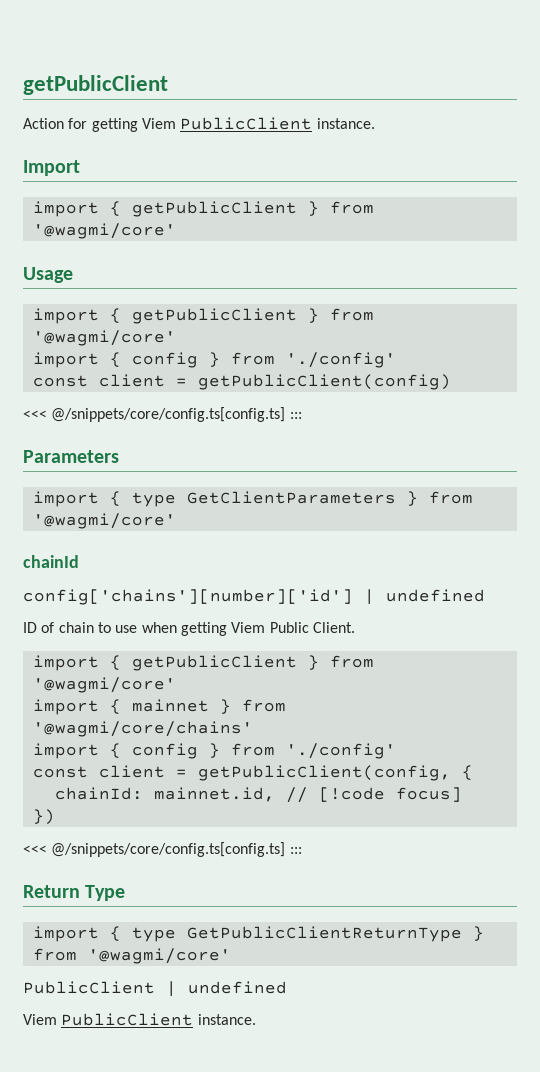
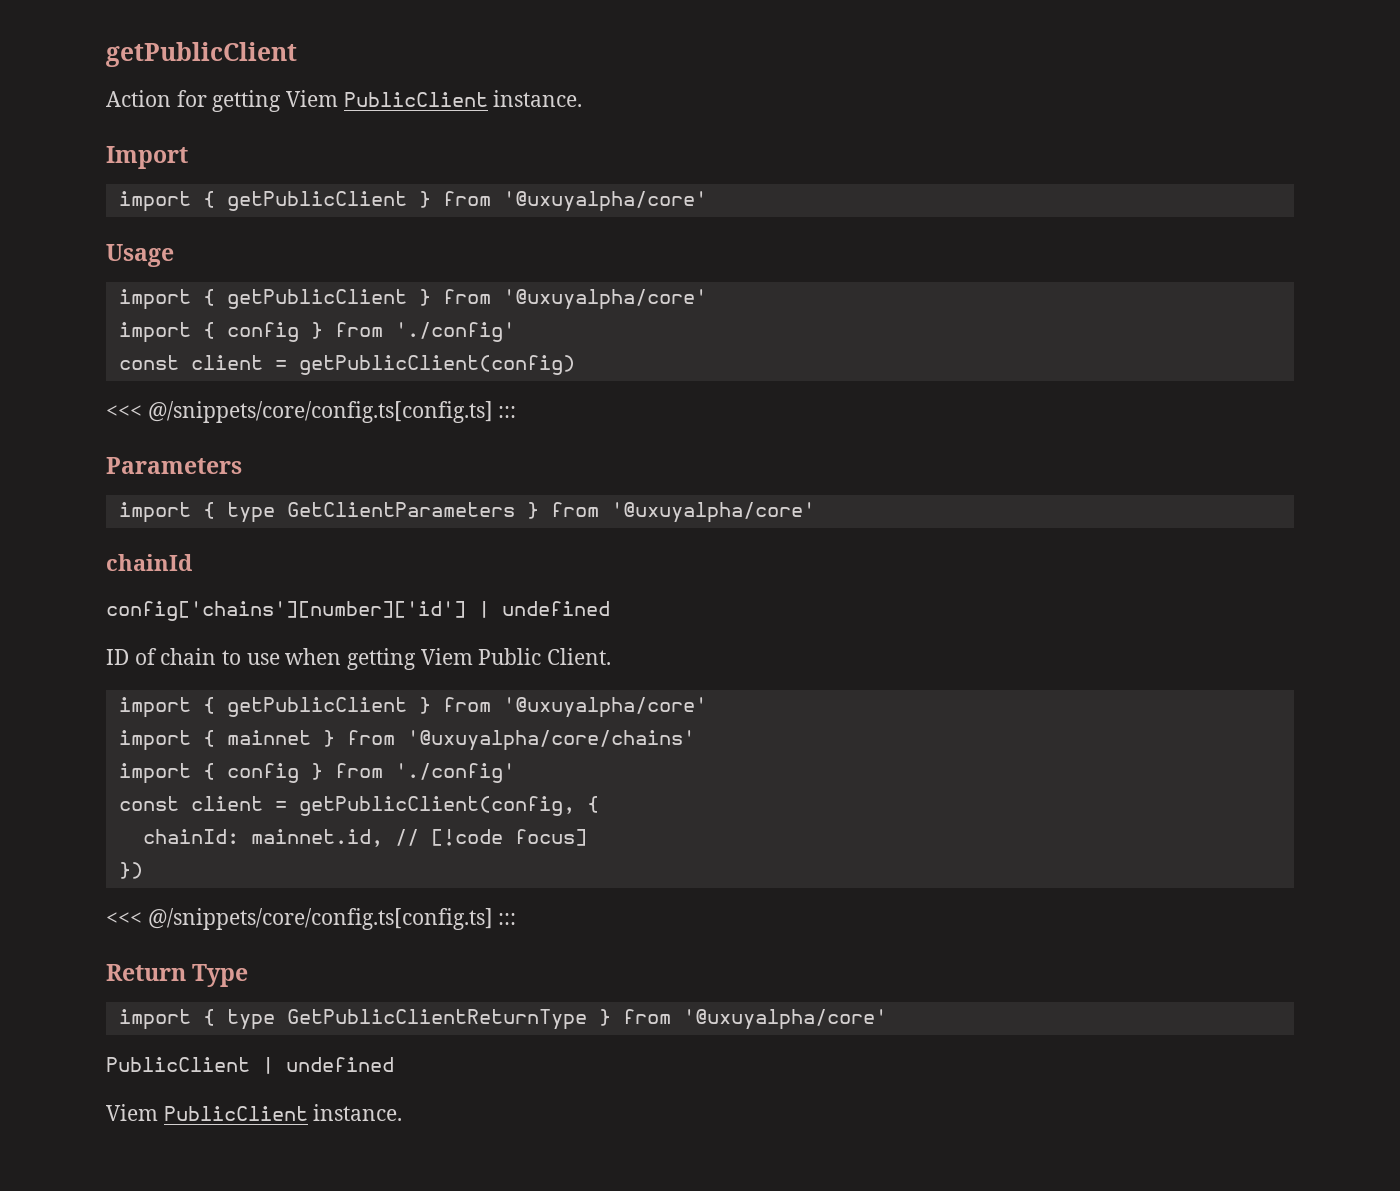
  Import
- import { getPublicClient } from '@wagmi/core'
+ import { getPublicClient } from '@uxuyalpha/core'
  Usage
- import { getPublicClient } from '@wagmi/core'
+ import { getPublicClient } from '@uxuyalpha/core'
- import { type GetClientParameters } from '@wagmi/core'
+ import { type GetClientParameters } from '@uxuyalpha/core'
  ID of chain to use when getting Viem Public Client.
- import { getPublicClient } from '@wagmi/core'
+ import { getPublicClient } from '@uxuyalpha/core'
- import { mainnet } from '@wagmi/core/chains'
+ import { mainnet } from '@uxuyalpha/core/chains'
- import { type GetPublicClientReturnType } from '@wagmi/core'
+ import { type GetPublicClientReturnType } from '@uxuyalpha/core'

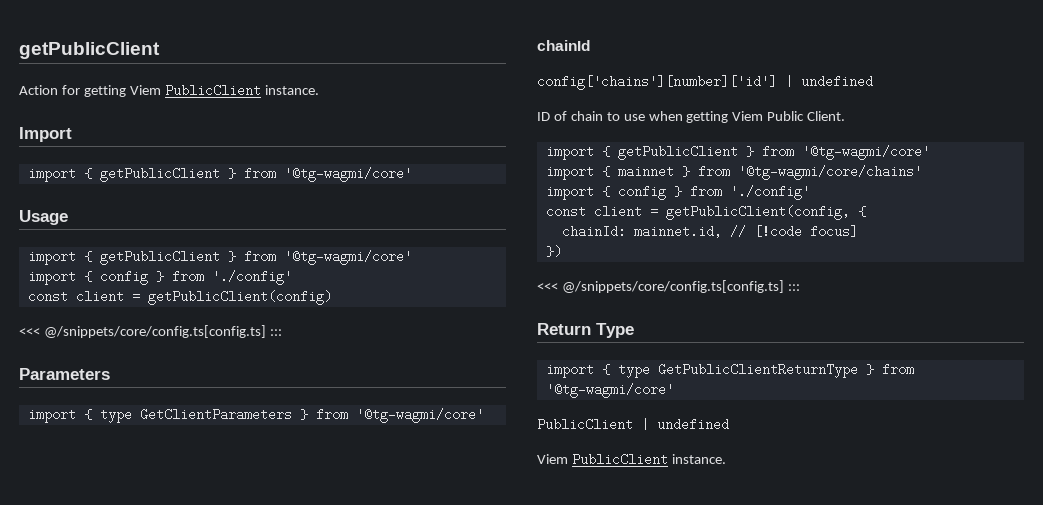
  Import
- import { getPublicClient } from '@uxuyalpha/core'
+ import { getPublicClient } from '@tg-wagmi/core'
  Usage
- import { getPublicClient } from '@uxuyalpha/core'
+ import { getPublicClient } from '@tg-wagmi/core'
- import { type GetClientParameters } from '@uxuyalpha/core'
+ import { type GetClientParameters } from '@tg-wagmi/core'
  ID of chain to use when getting Viem Public Client.
- import { getPublicClient } from '@uxuyalpha/core'
+ import { getPublicClient } from '@tg-wagmi/core'
- import { mainnet } from '@uxuyalpha/core/chains'
+ import { mainnet } from '@tg-wagmi/core/chains'
- import { type GetPublicClientReturnType } from '@uxuyalpha/core'
+ import { type GetPublicClientReturnType } from '@tg-wagmi/core'

